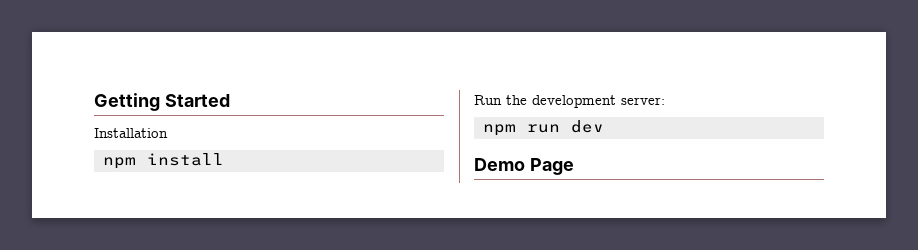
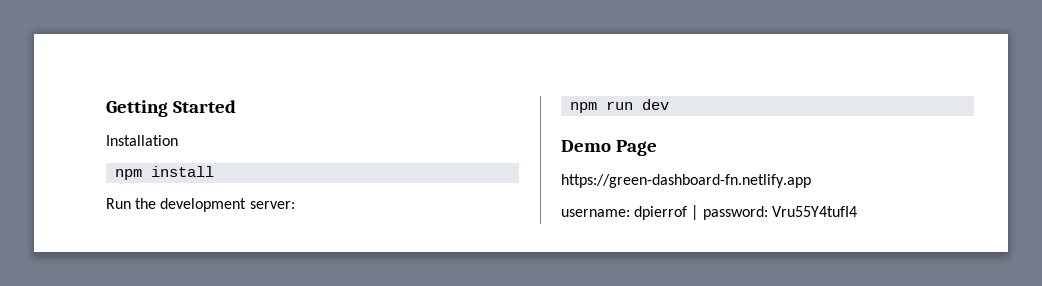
+ https://green-dashboard-fn.netlify.app
+ username: dpierrof | password: Vru55Y4tufI4

